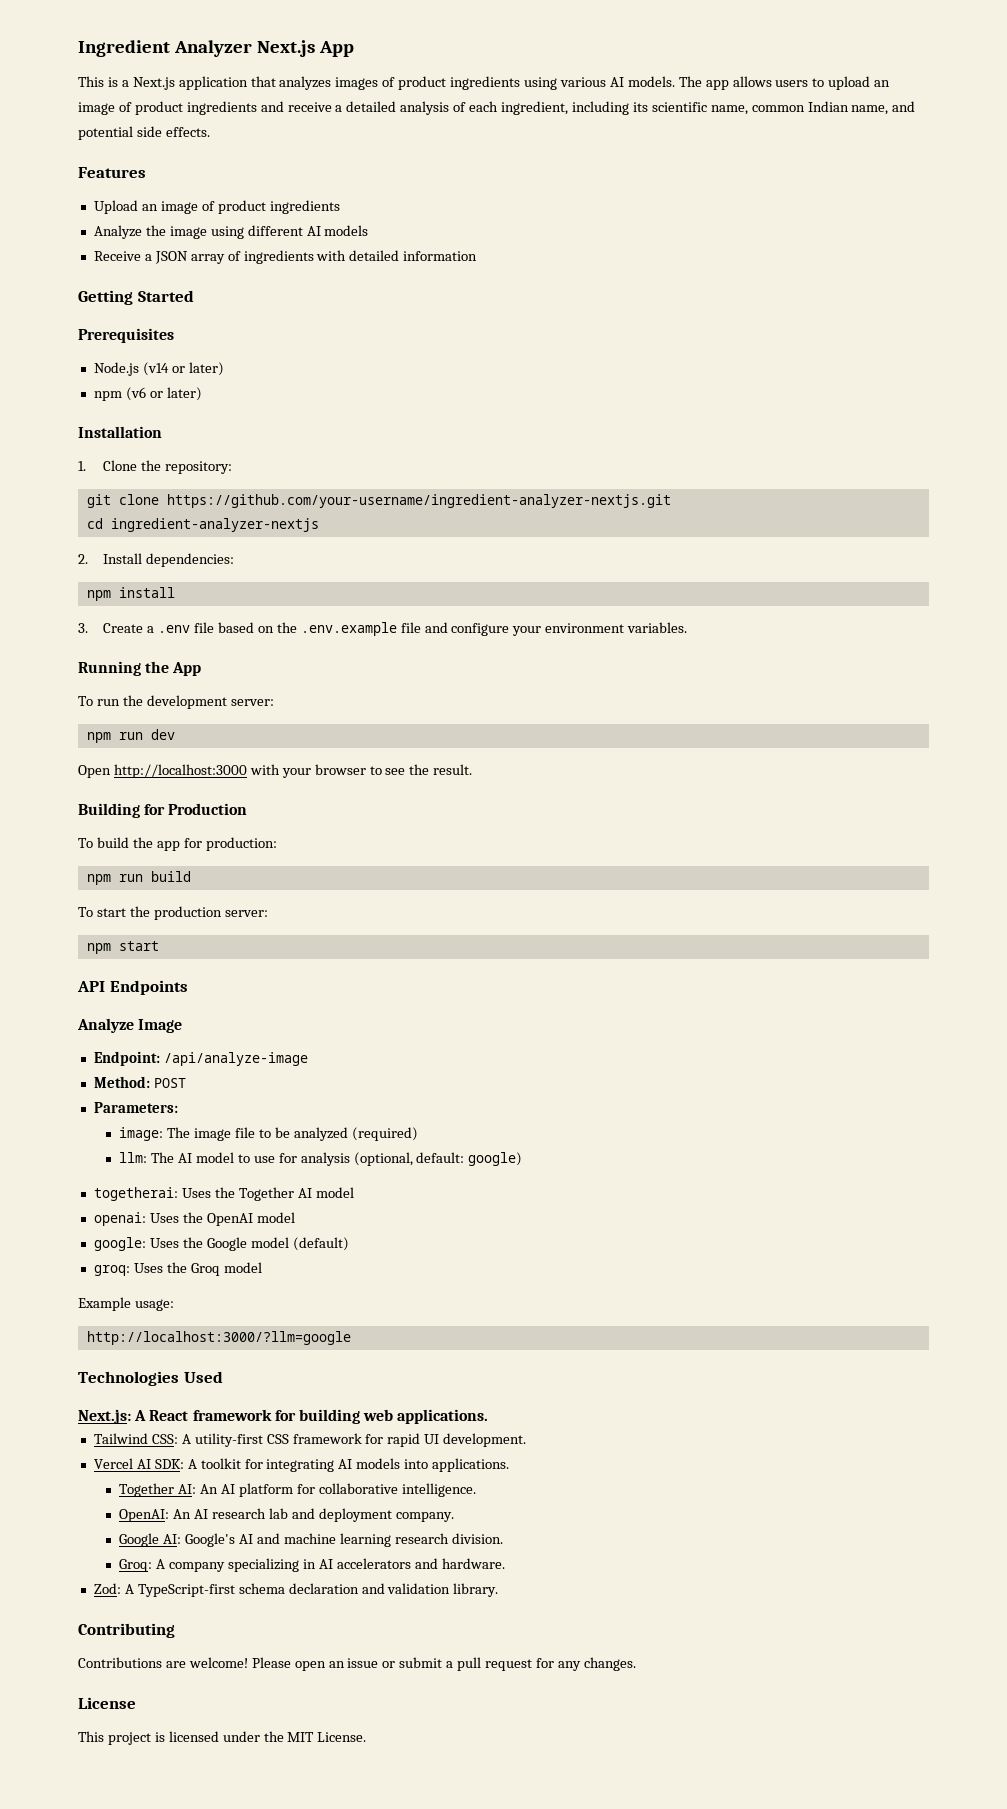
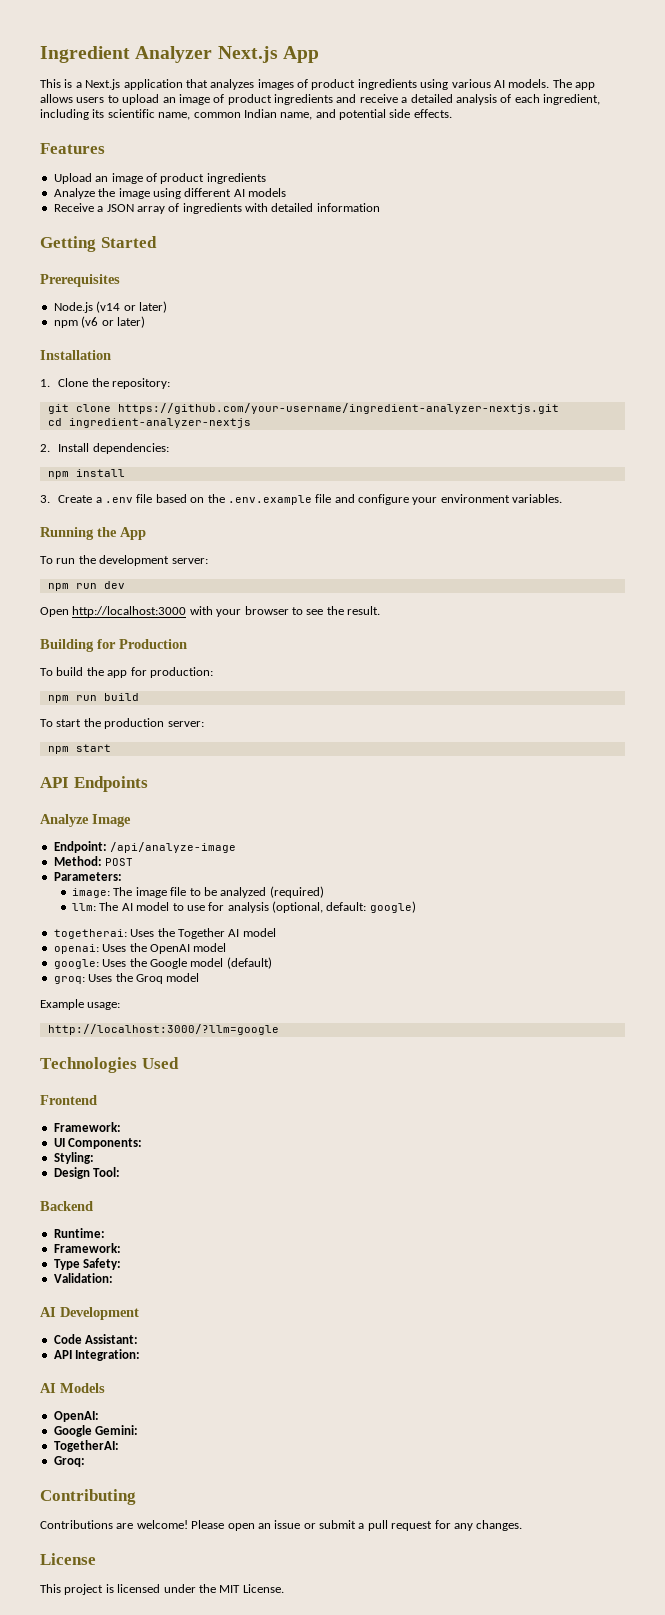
- Next.js: A React framework for building web applications.
- Tailwind CSS: A utility-first CSS framework for rapid UI development.
- Vercel AI SDK: A toolkit for integrating AI models into applications.
- Together AI: An AI platform for collaborative intelligence.
- OpenAI: An AI research lab and deployment company.
- Google AI: Google's AI and machine learning research division.
- Groq: A company specializing in AI accelerators and hardware.
- Zod: A TypeScript-first schema declaration and validation library.
+ Frontend
+ Framework:
+ UI Components:
+ Styling:
+ Design Tool:
+ Backend
+ Runtime:
+ Framework:
+ Type Safety:
+ Validation:
+ AI Development
+ Code Assistant:
+ API Integration:
+ AI Models
+ OpenAI:
+ Google Gemini:
+ TogetherAI:
+ Groq:

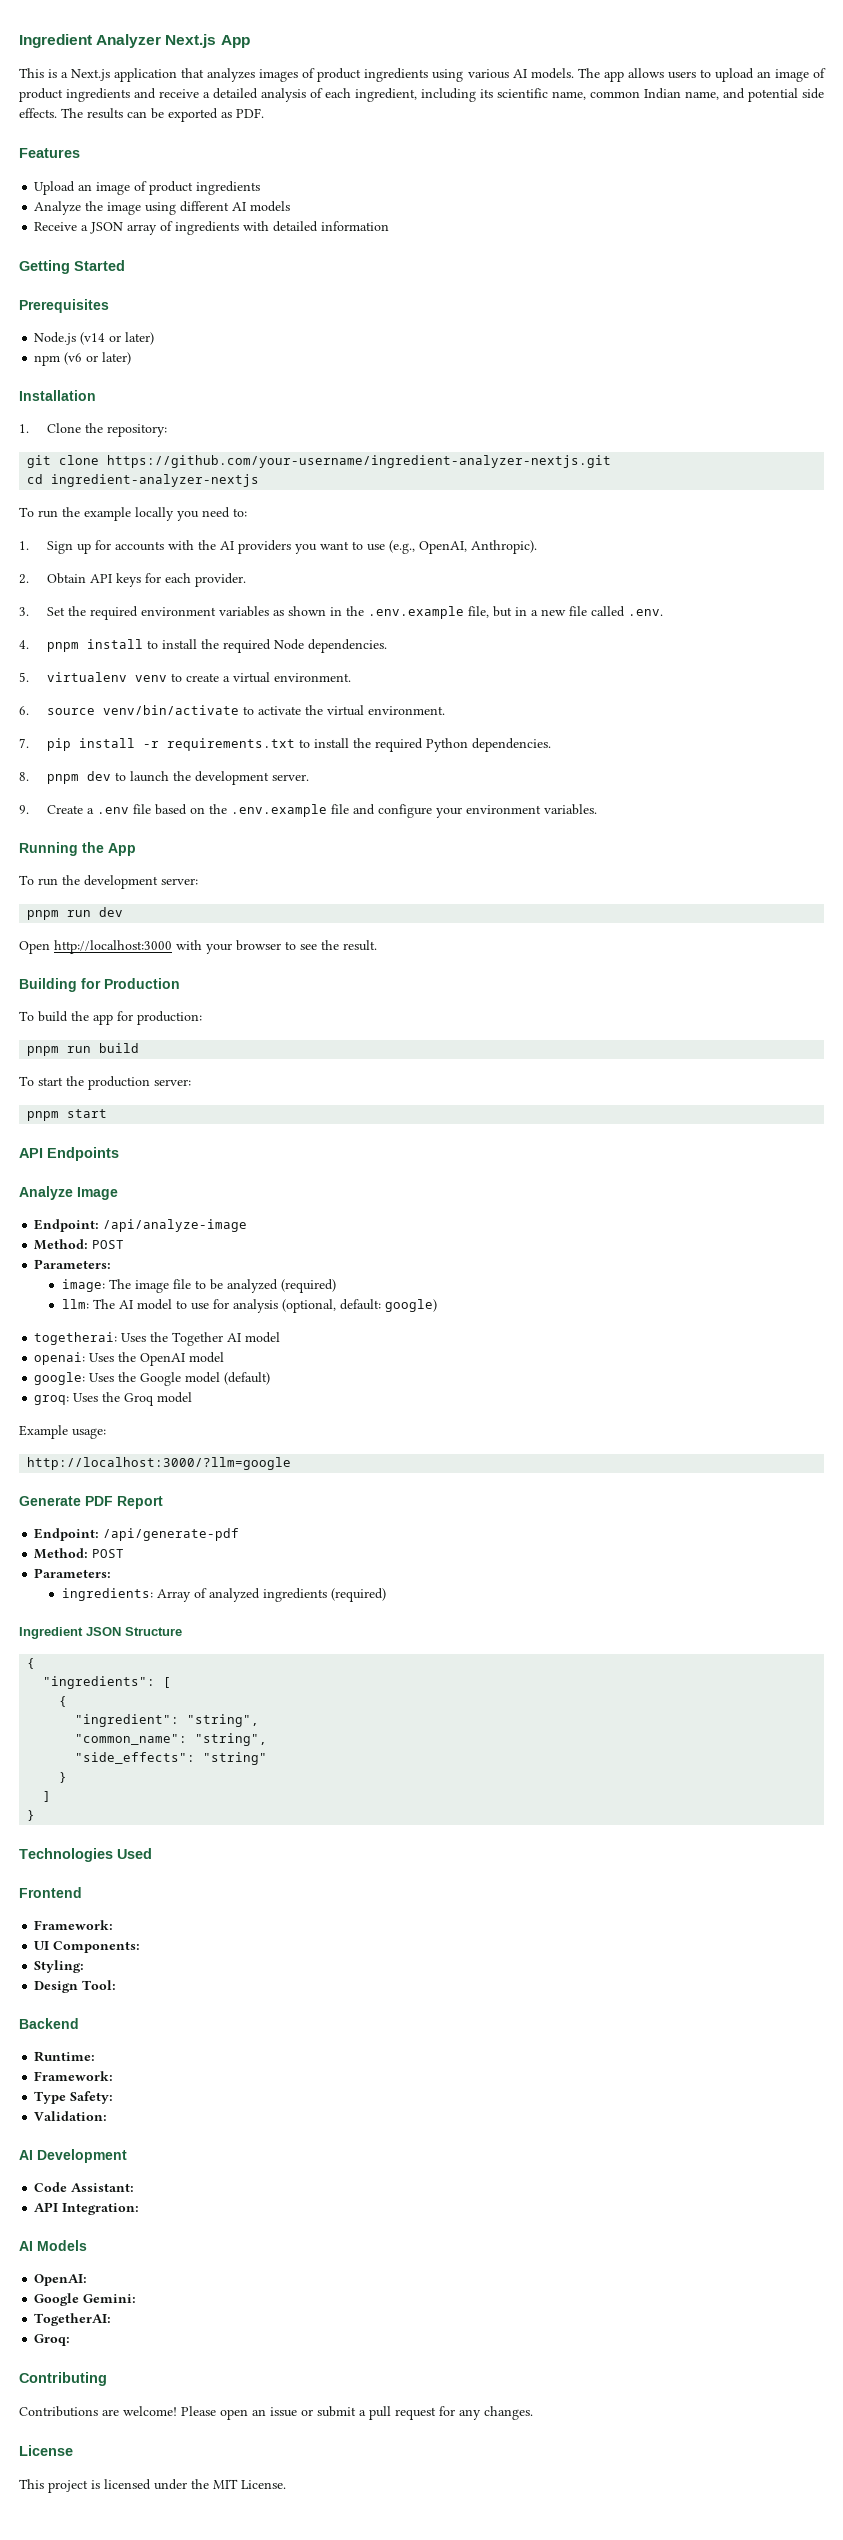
+ The results can be exported as PDF.
- 2. Install dependencies:
- npm install
- 3. Create a .env file based on the .env.example file and configure your environment variables.
+ To run the example locally you need to:
+ 1. Sign up for accounts with the AI providers you want to use (e.g., OpenAI, Anthropic).
+ 2. Obtain API keys for each provider.
+ 3. Set the required environment variables as shown in the .env.example file, but in a new file called .env.
+ 4. pnpm install to install the required Node dependencies.
+ 5. virtualenv venv to create a virtual environment.
+ 6. source venv/bin/activate to activate the virtual environment.
+ 7. pip install -r requirements.txt to install the required Python dependencies.
+ 8. pnpm dev to launch the development server.
+ 9. Create a .env file based on the .env.example file and configure your environment variables.
- npm run dev
+ pnpm run dev
- npm run build
+ pnpm run build
- npm start
+ pnpm start
+ Generate PDF Report
+ Endpoint: /api/generate-pdf
+ Method: POST
+ Parameters:
+ ingredients: Array of analyzed ingredients (required)
+ Ingredient JSON Structure
+ {
+ "ingredients": [
+ {
+ "ingredient": "string",
+ "common_name": "string",
+ "side_effects": "string"
+ }
+ ]
+ }

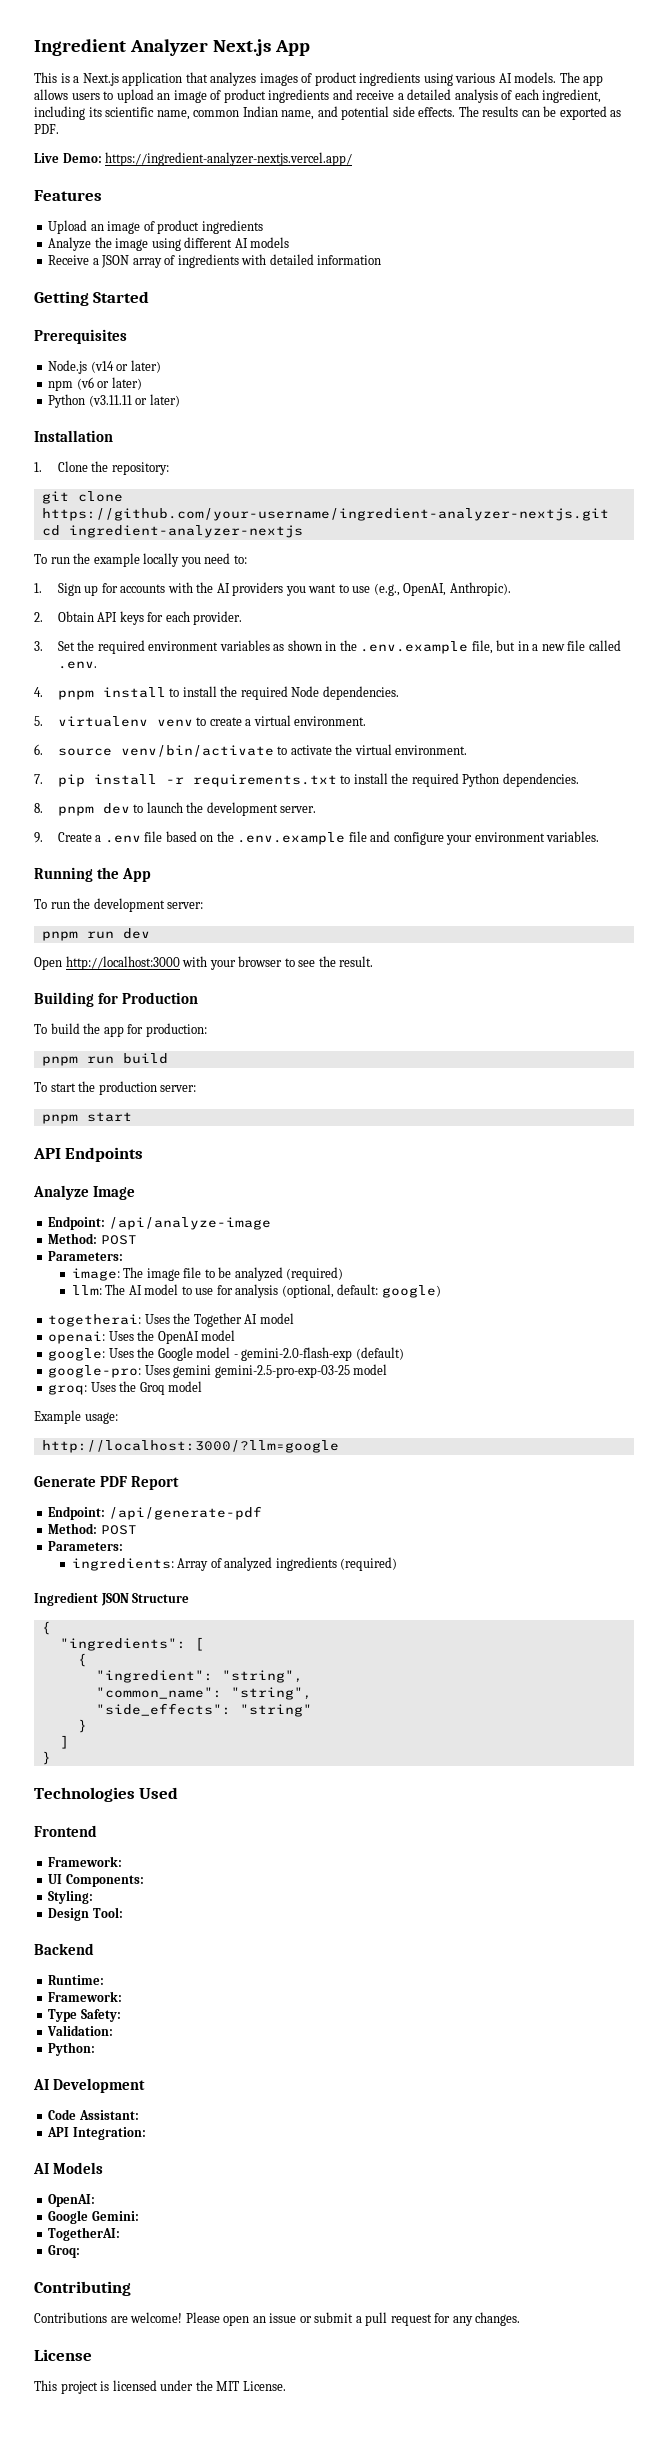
+ Live Demo: https://ingredient-analyzer-nextjs.vercel.app/
+ Python (v3.11.11 or later)
- google: Uses the Google model (default)
+ google: Uses the Google model - gemini-2.0-flash-exp (default)
+ google-pro: Uses gemini gemini-2.5-pro-exp-03-25 model
+ Python:

